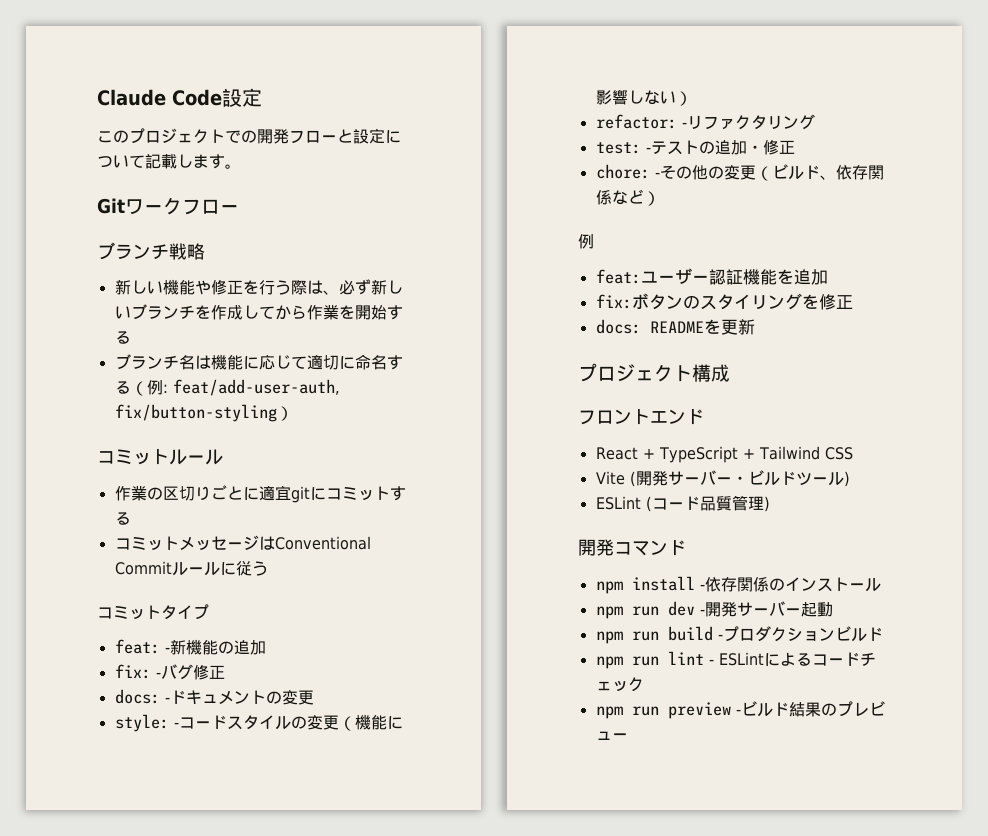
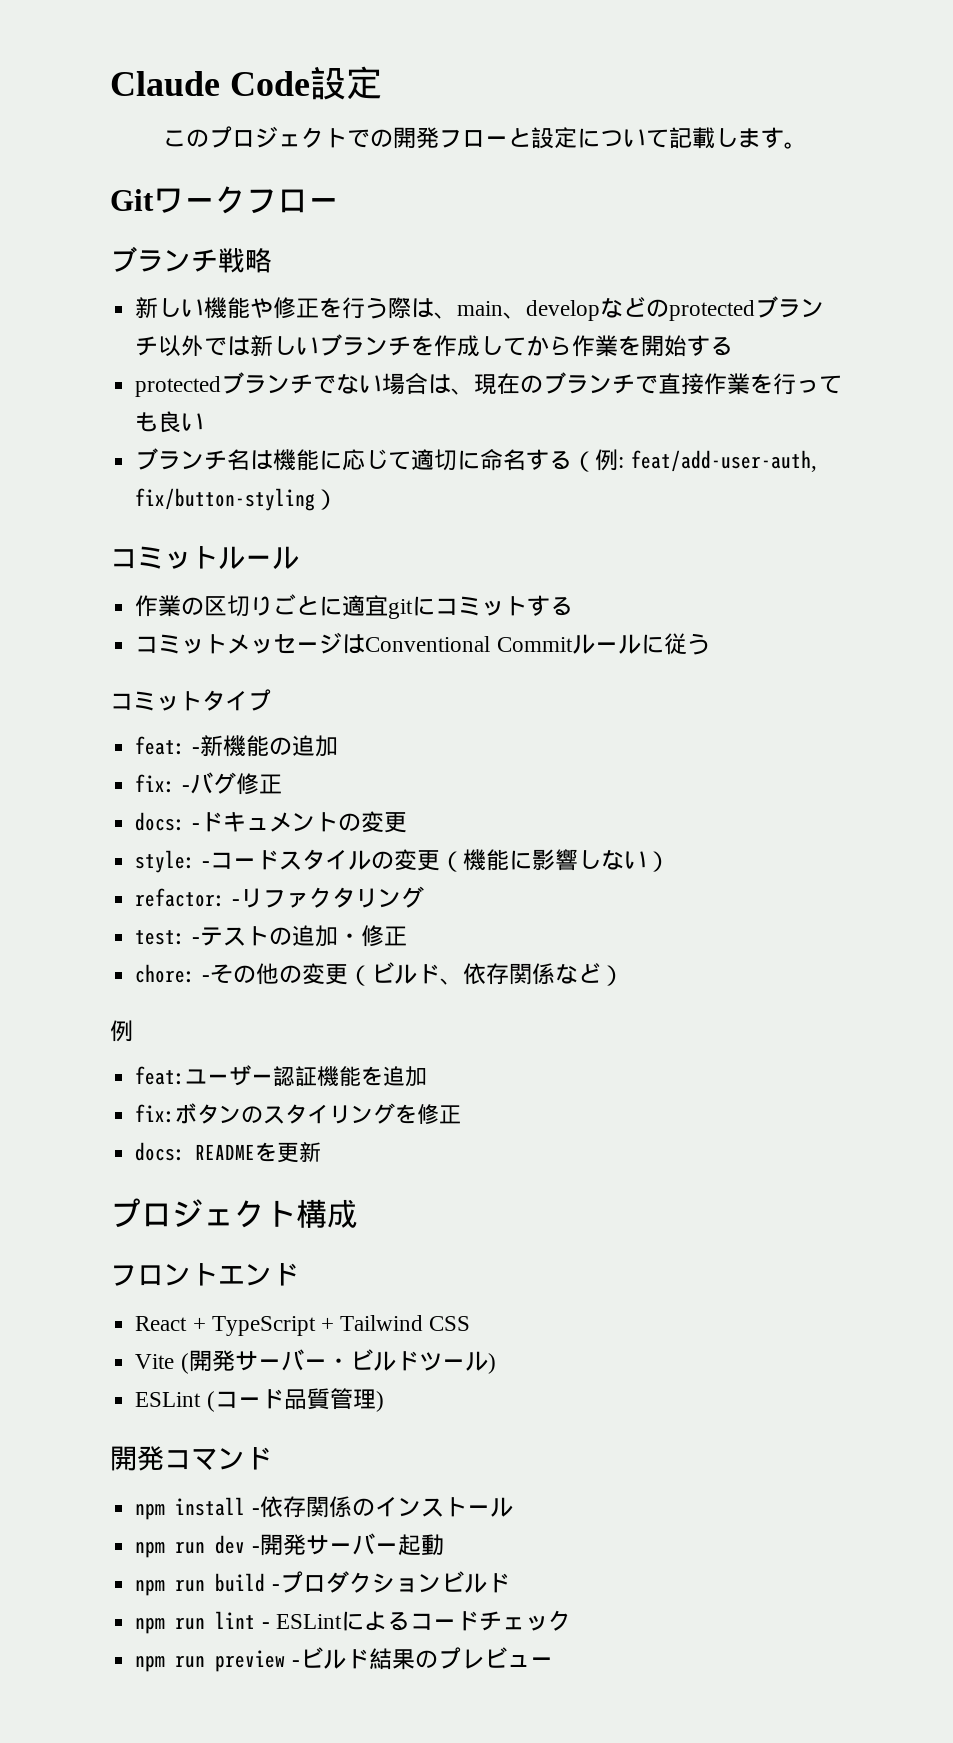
- 新しい機能や修正を行う際は、必ず新しいブランチを作成してから作業を開始する
+ 新しい機能や修正を行う際は、main、developなどのprotectedブランチ以外では新しいブランチを作成してから作業を開始する
+ protectedブランチでない場合は、現在のブランチで直接作業を行っても良い

